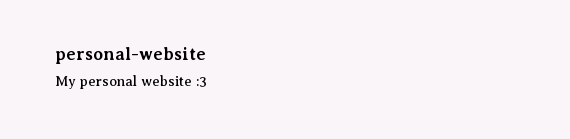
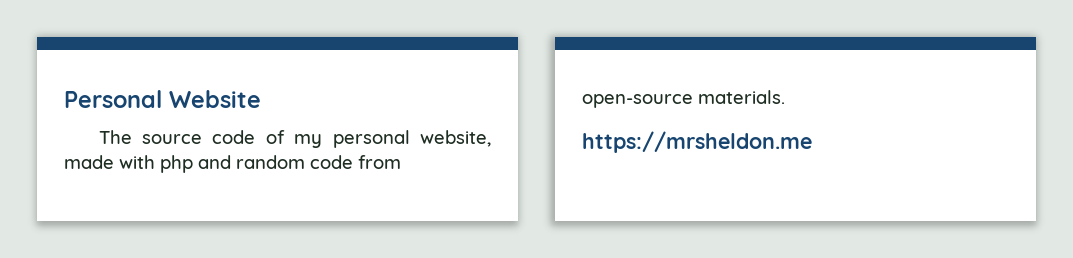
- personal-website
- My personal website :3
+ Personal Website
+ The source code of my personal website, made with php and random code from open-source materials.
+ https://mrsheldon.me

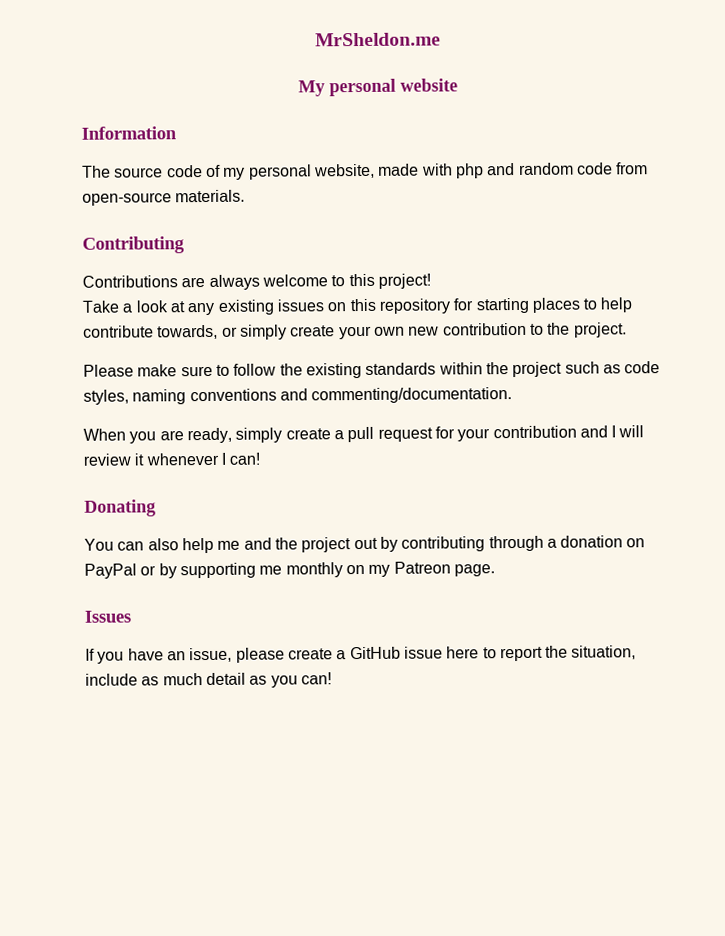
- Personal Website
+ MrSheldon.me
+ My personal website
+ Information
- https://mrsheldon.me
+ Contributing
+ Contributions are always welcome to this project!
+ Take a look at any existing issues on this repository for starting places to help contribute towards, or simply create your own new contribution to the project.
+ Please make sure to follow the existing standards within the project such as code styles, naming conventions and commenting/documentation.
+ When you are ready, simply create a pull request for your contribution and I will review it whenever I can!
+ Donating
+ You can also help me and the project out by contributing through a donation on PayPal or by supporting me monthly on my Patreon page.
+ Issues
+ If you have an issue, please create a GitHub issue here to report the situation, include as much detail as you can!

